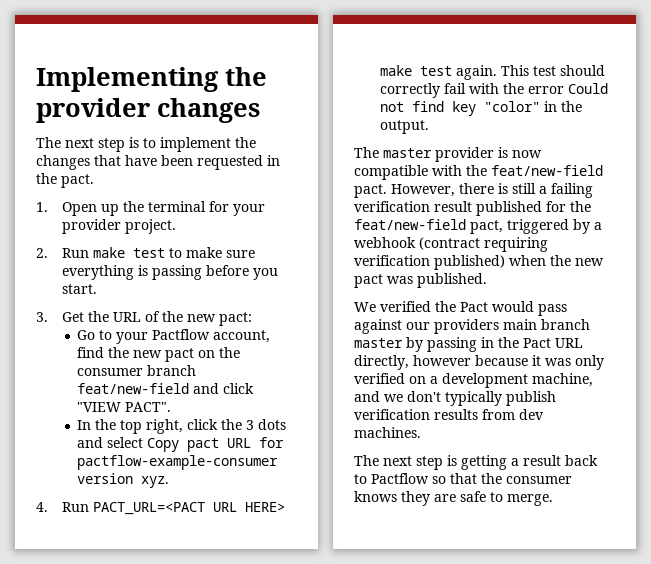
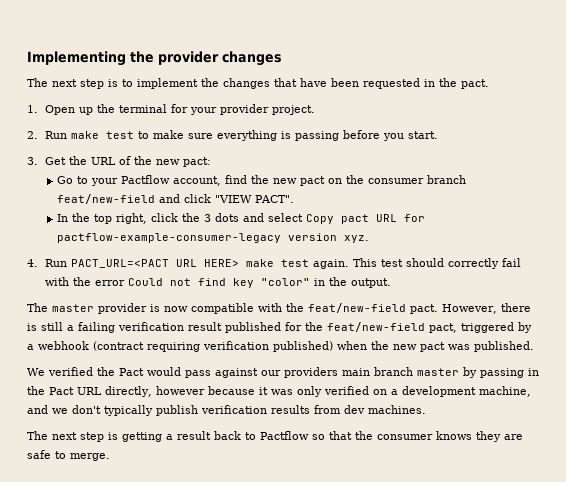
- In the top right, click the 3 dots and select Copy pact URL for pactflow-example-consumer version xyz.
+ In the top right, click the 3 dots and select Copy pact URL for pactflow-example-consumer-legacy version xyz.

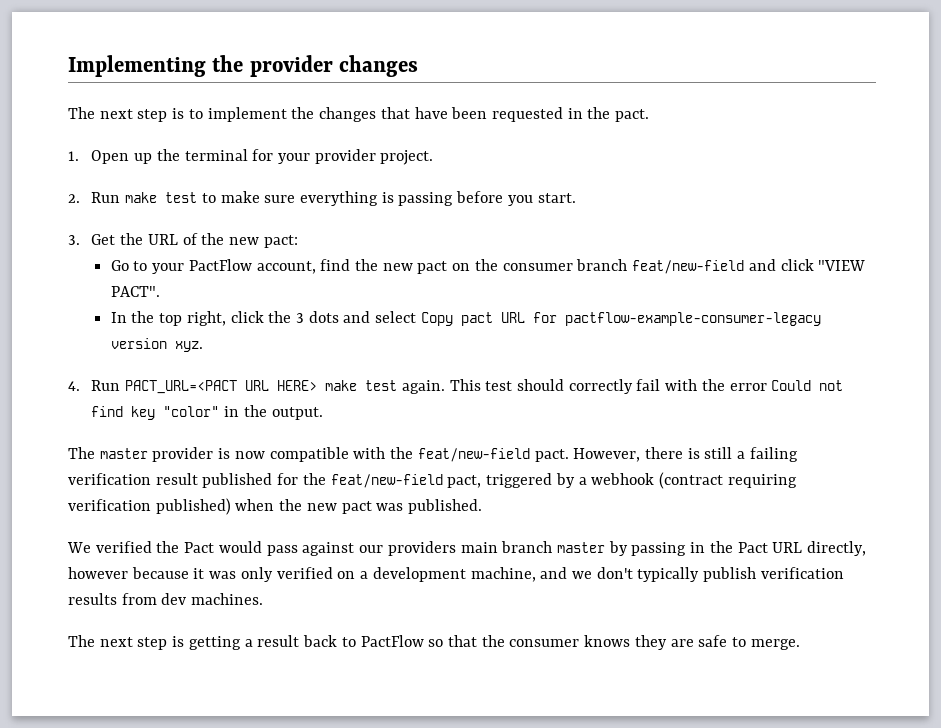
- Go to your Pactflow account, find the new pact on the consumer branch feat/new-field and click "VIEW PACT".
+ Go to your PactFlow account, find the new pact on the consumer branch feat/new-field and click "VIEW PACT".
- The next step is getting a result back to Pactflow so that the consumer knows they are safe to merge.
+ The next step is getting a result back to PactFlow so that the consumer knows they are safe to merge.

